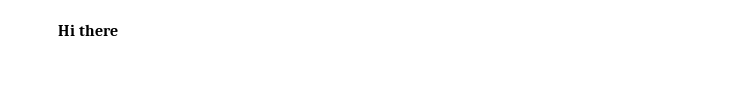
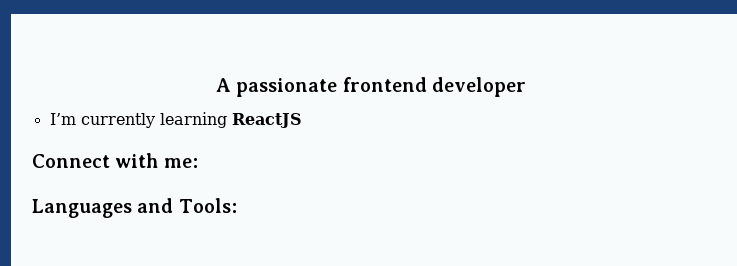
- Hi there
+ A passionate frontend developer
+ I’m currently learning ReactJS
+ Connect with me:
+ Languages and Tools:

